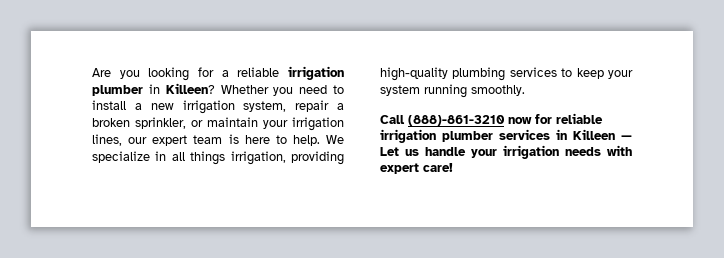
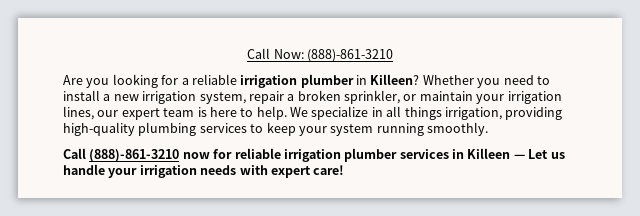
+ Call Now: (888)-861-3210

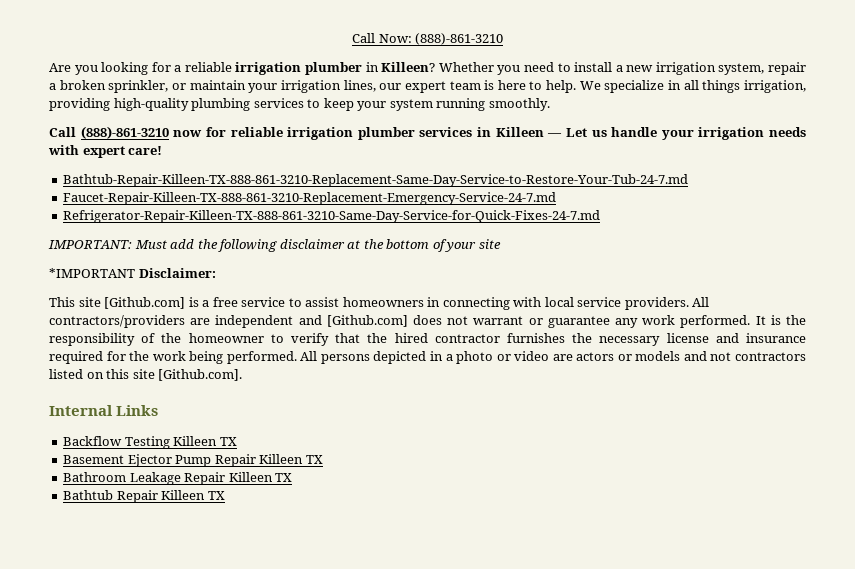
+ Bathtub-Repair-Killeen-TX-888-861-3210-Replacement-Same-Day-Service-to-Restore-Your-Tub-24-7.md
+ Faucet-Repair-Killeen-TX-888-861-3210-Replacement-Emergency-Service-24-7.md
+ Refrigerator-Repair-Killeen-TX-888-861-3210-Same-Day-Service-for-Quick-Fixes-24-7.md
+ IMPORTANT: Must add the following disclaimer at the bottom of your site
+ *IMPORTANT Disclaimer:
+ This site [Github.com] is a free service to assist homeowners in connecting with local service providers. All contractors/providers are independent and [Github.com] does not warrant or guarantee any work performed. It is the responsibility of the homeowner to verify that the hired contractor furnishes the necessary license and insurance required for the work being performed. All persons depicted in a photo or video are actors or models and not contractors listed on this site [Github.com].
+ Internal Links
+ Backflow Testing Killeen TX
+ Basement Ejector Pump Repair Killeen TX
+ Bathroom Leakage Repair Killeen TX
+ Bathtub Repair Killeen TX

